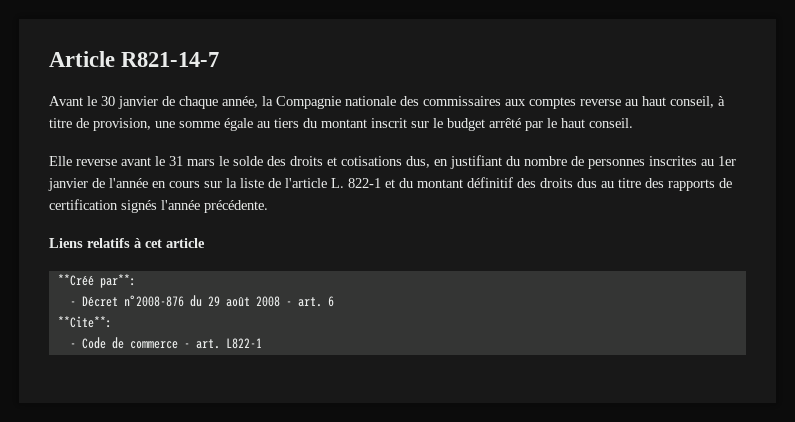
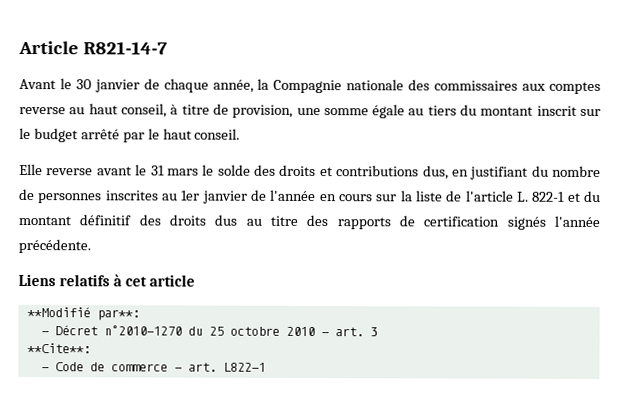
- Elle reverse avant le 31 mars le solde des droits et cotisations dus, en justifiant du nombre de personnes inscrites au 1er janvier de l'année en cours sur la liste de l'article L. 822-1 et du montant définitif des droits dus au titre des rapports de certification signés l'année précédente.
+ Elle reverse avant le 31 mars le solde des droits et contributions dus, en justifiant du nombre de personnes inscrites au 1er janvier de l'année en cours sur la liste de l'article L. 822-1 et du montant définitif des droits dus au titre des rapports de certification signés l'année précédente.
- **Créé par**:
+ **Modifié par**:
- - Décret n°2008-876 du 29 août 2008 - art. 6
+ - Décret n°2010-1270 du 25 octobre 2010 - art. 3

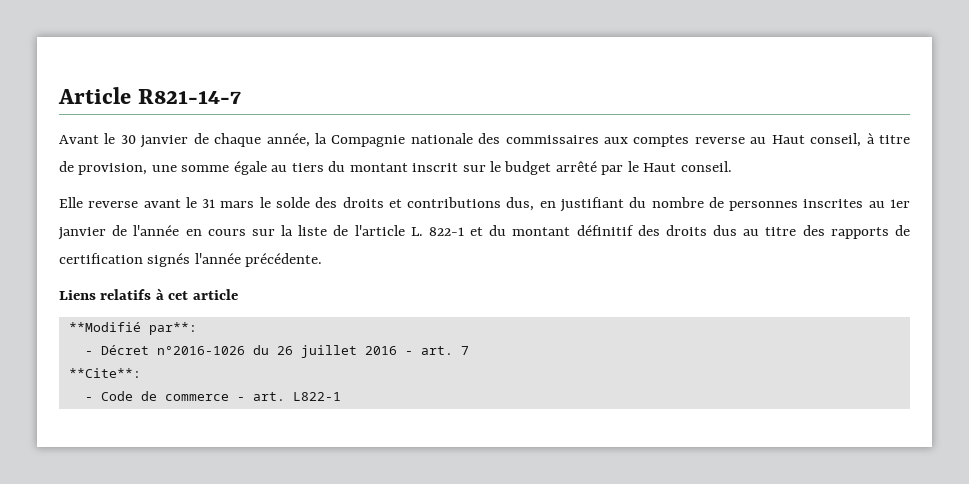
- Avant le 30 janvier de chaque année, la Compagnie nationale des commissaires aux comptes reverse au haut conseil, à titre de provision, une somme égale au tiers du montant inscrit sur le budget arrêté par le haut conseil.
+ Avant le 30 janvier de chaque année, la Compagnie nationale des commissaires aux comptes reverse au Haut conseil, à titre de provision, une somme égale au tiers du montant inscrit sur le budget arrêté par le Haut conseil.
- - Décret n°2010-1270 du 25 octobre 2010 - art. 3
+ - Décret n°2016-1026 du 26 juillet 2016 - art. 7

